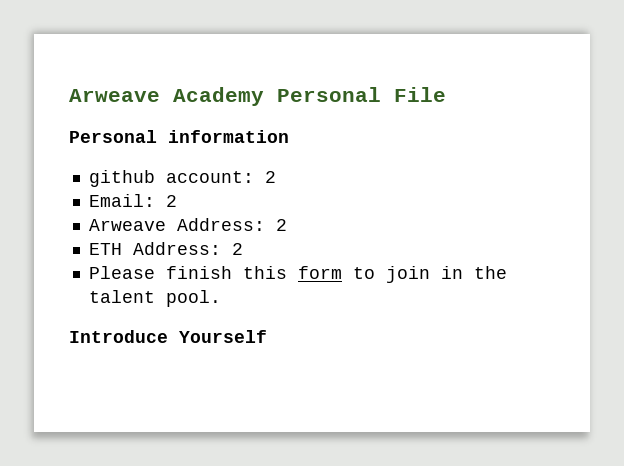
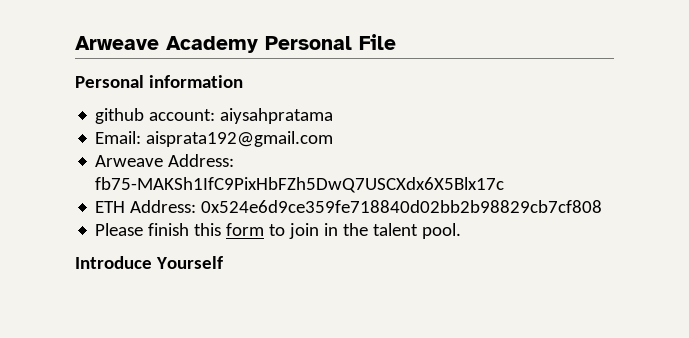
- github account: 2
+ github account: aiysahpratama
- Email: 2
+ Email: aisprata192@gmail.com
- Arweave Address: 2
+ Arweave Address: fb75-MAKSh1IfC9PixHbFZh5DwQ7USCXdx6X5Blx17c
- ETH Address: 2
+ ETH Address: 0x524e6d9ce359fe718840d02bb2b98829cb7cf808

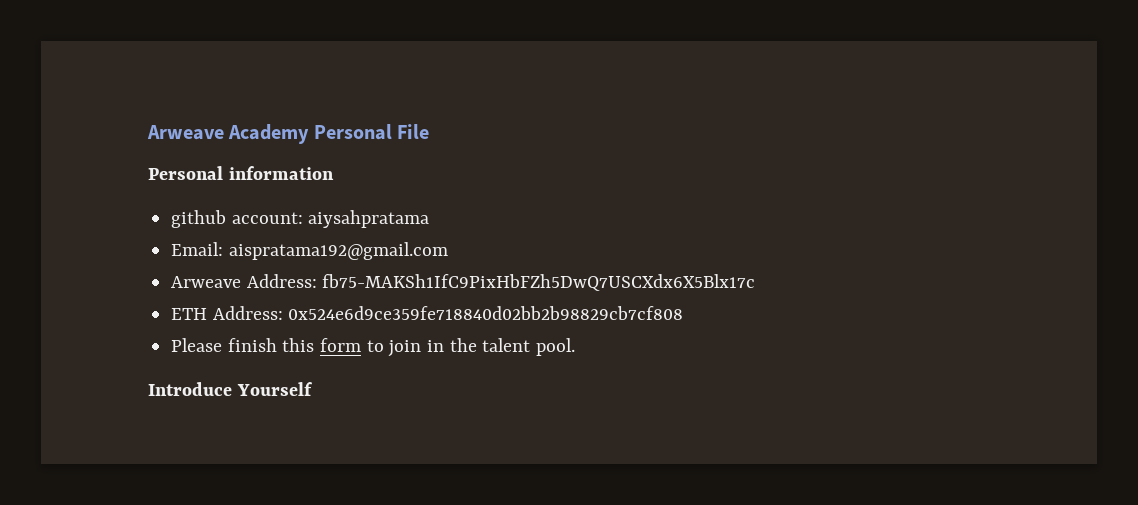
- Email: aisprata192@gmail.com
+ Email: aispratama192@gmail.com

